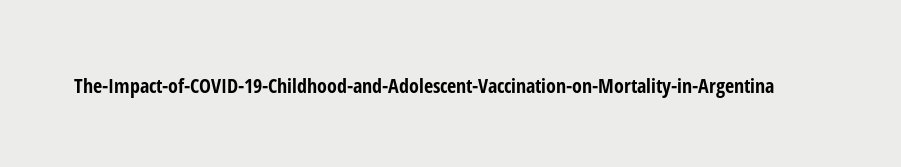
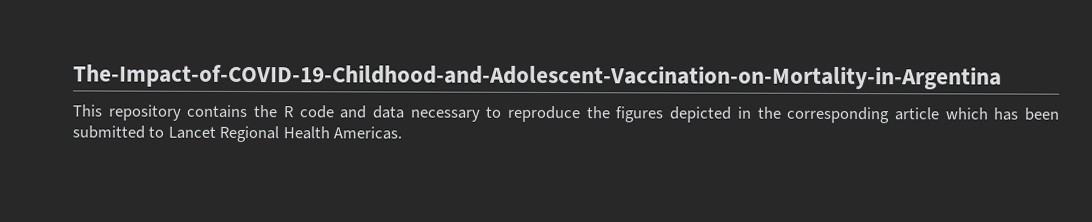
+ This repository contains the R code and data necessary to reproduce the figures depicted in the corresponding article which has been submitted to Lancet Regional Health Americas.

